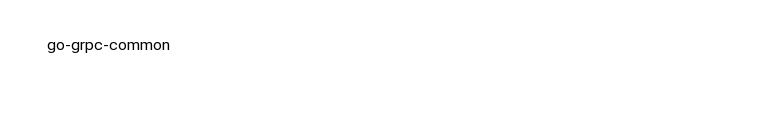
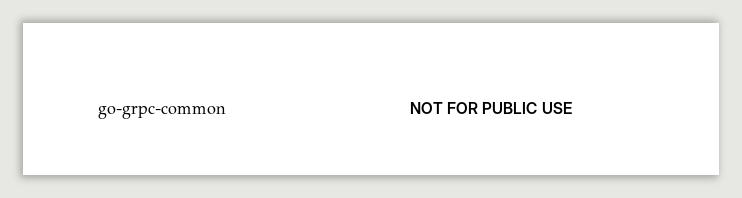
+ NOT FOR PUBLIC USE

